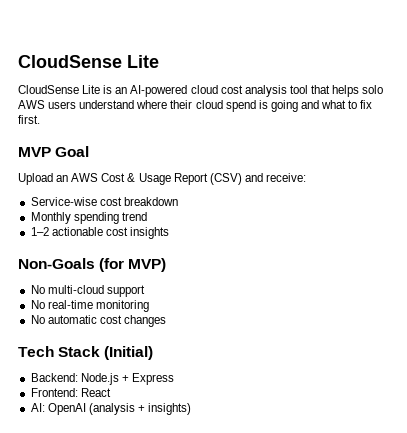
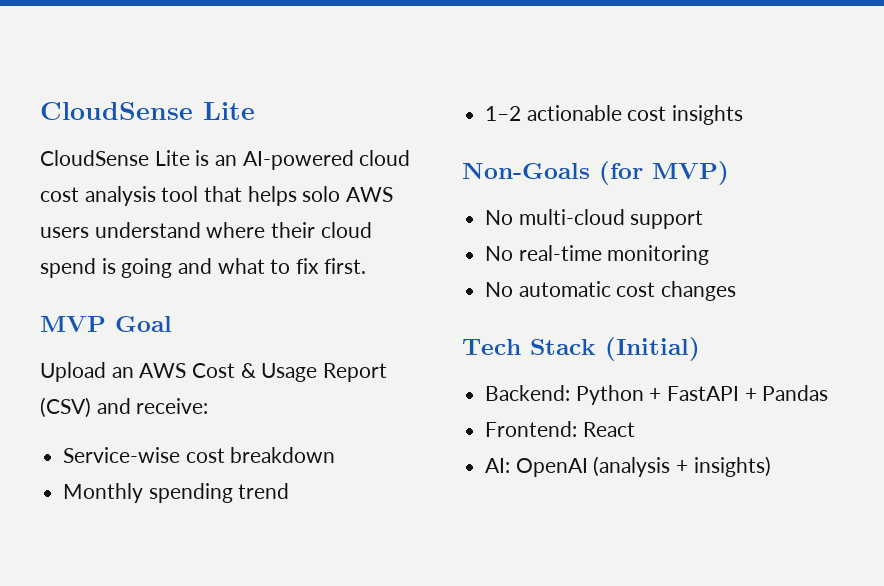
- Backend: Node.js + Express
+ Backend: Python + FastAPI + Pandas

